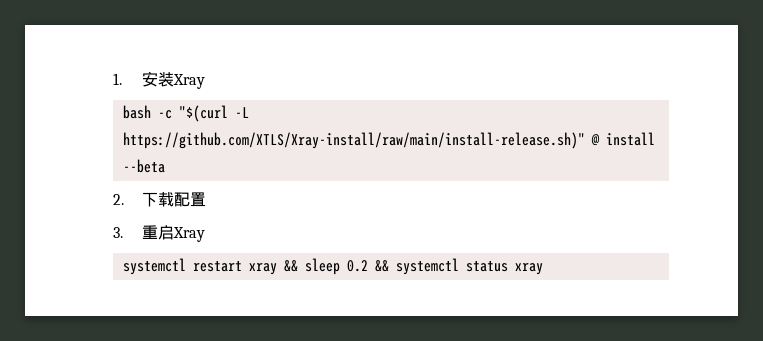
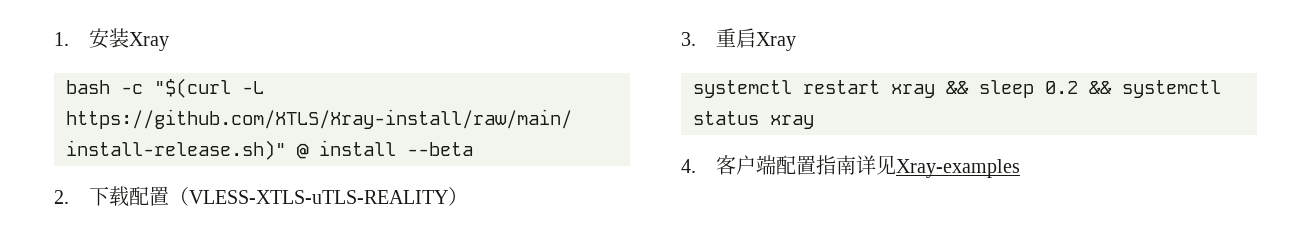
- 2.下载配置
+ 2.下载配置（VLESS-XTLS-uTLS-REALITY）
+ 4.客户端配置指南详见Xray-examples

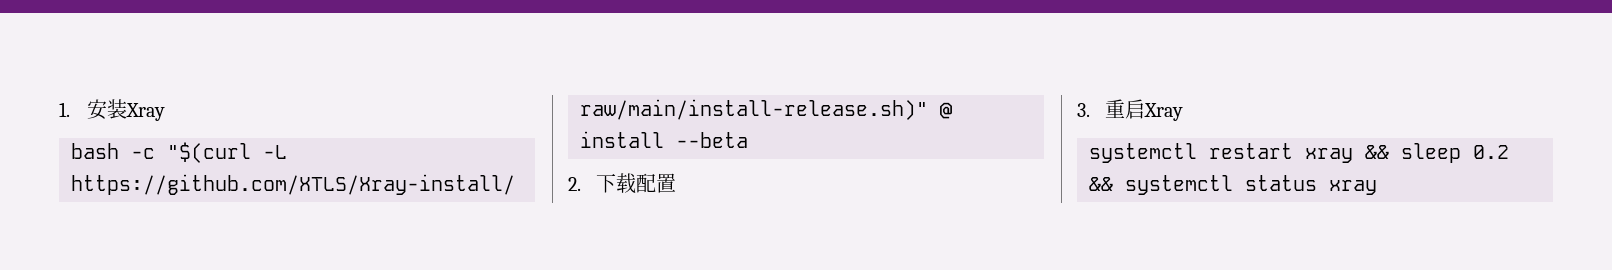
- 2.下载配置（VLESS-XTLS-uTLS-REALITY）
+ 2.下载配置
- 4.客户端配置指南详见Xray-examples

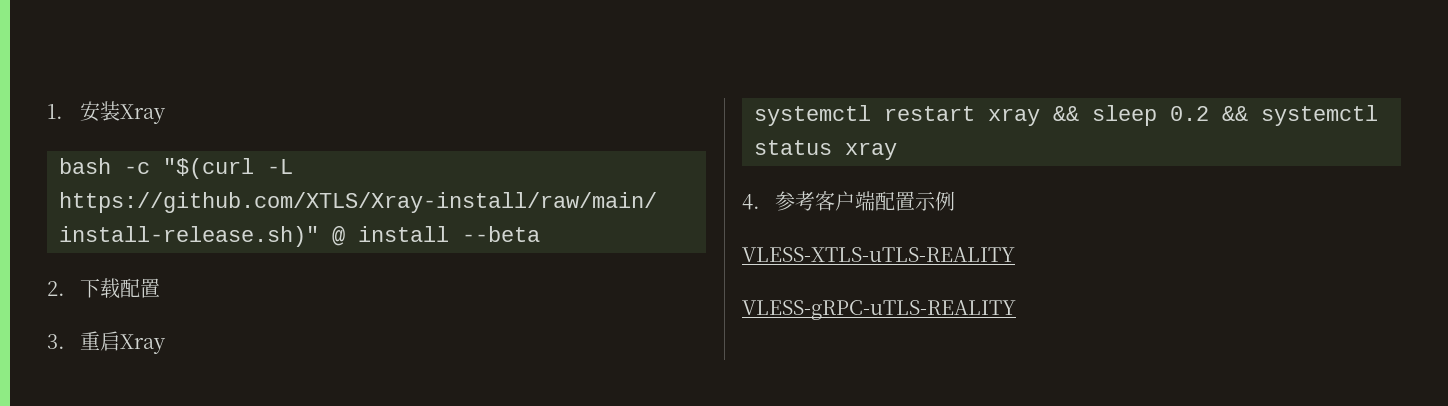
+ 4.参考客户端配置示例
+ VLESS-XTLS-uTLS-REALITY
+ VLESS-gRPC-uTLS-REALITY

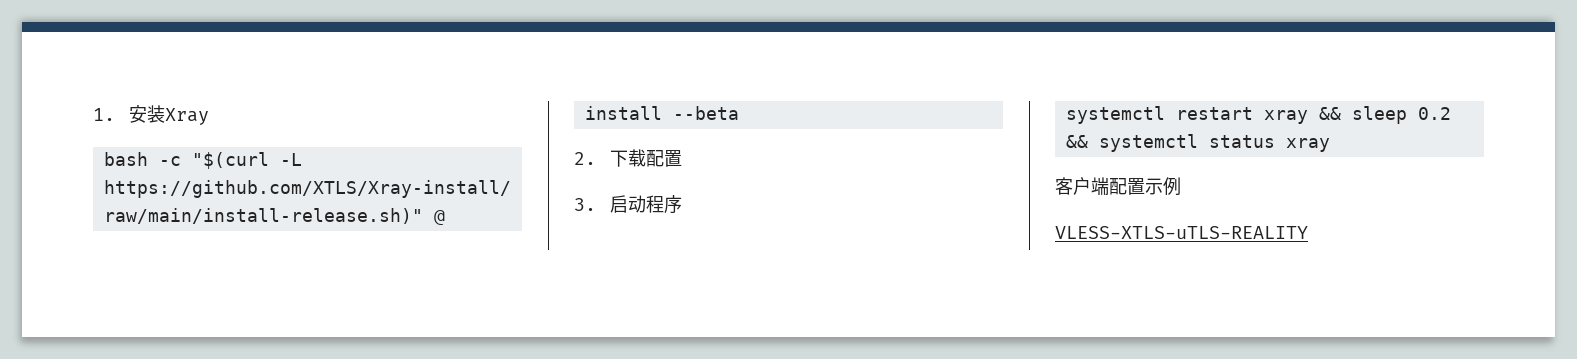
- 3.重启Xray
+ 3.启动程序
- 4.参考客户端配置示例
+ 客户端配置示例
- VLESS-gRPC-uTLS-REALITY

